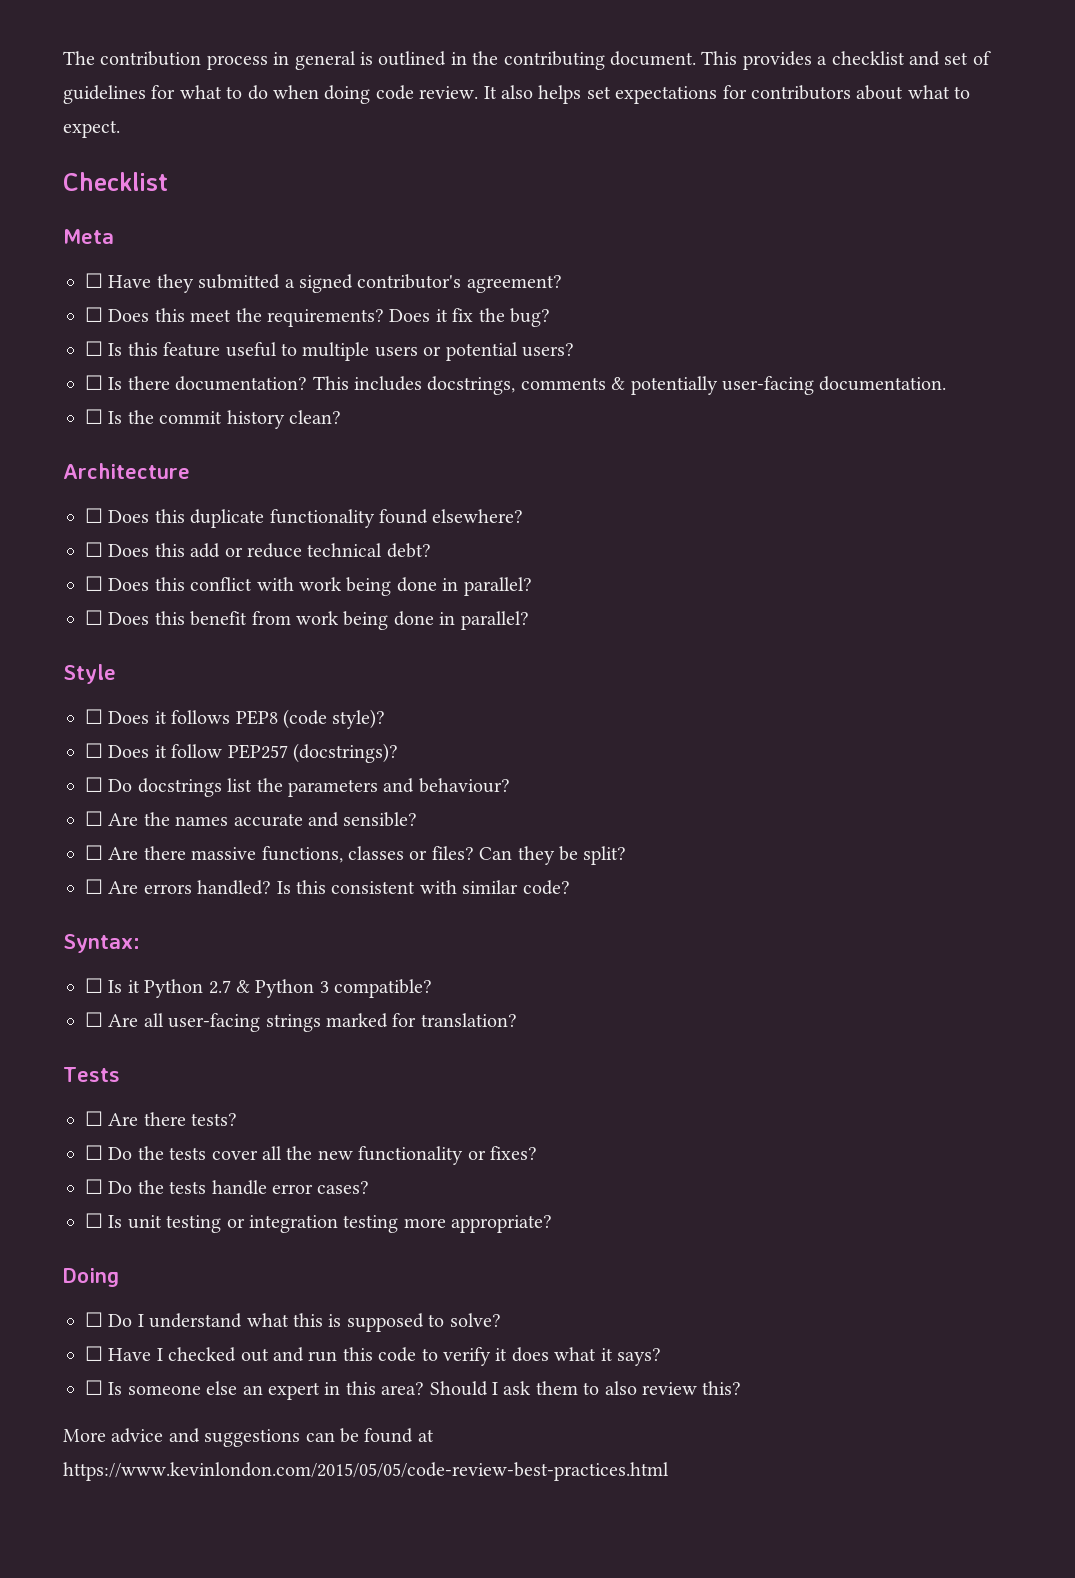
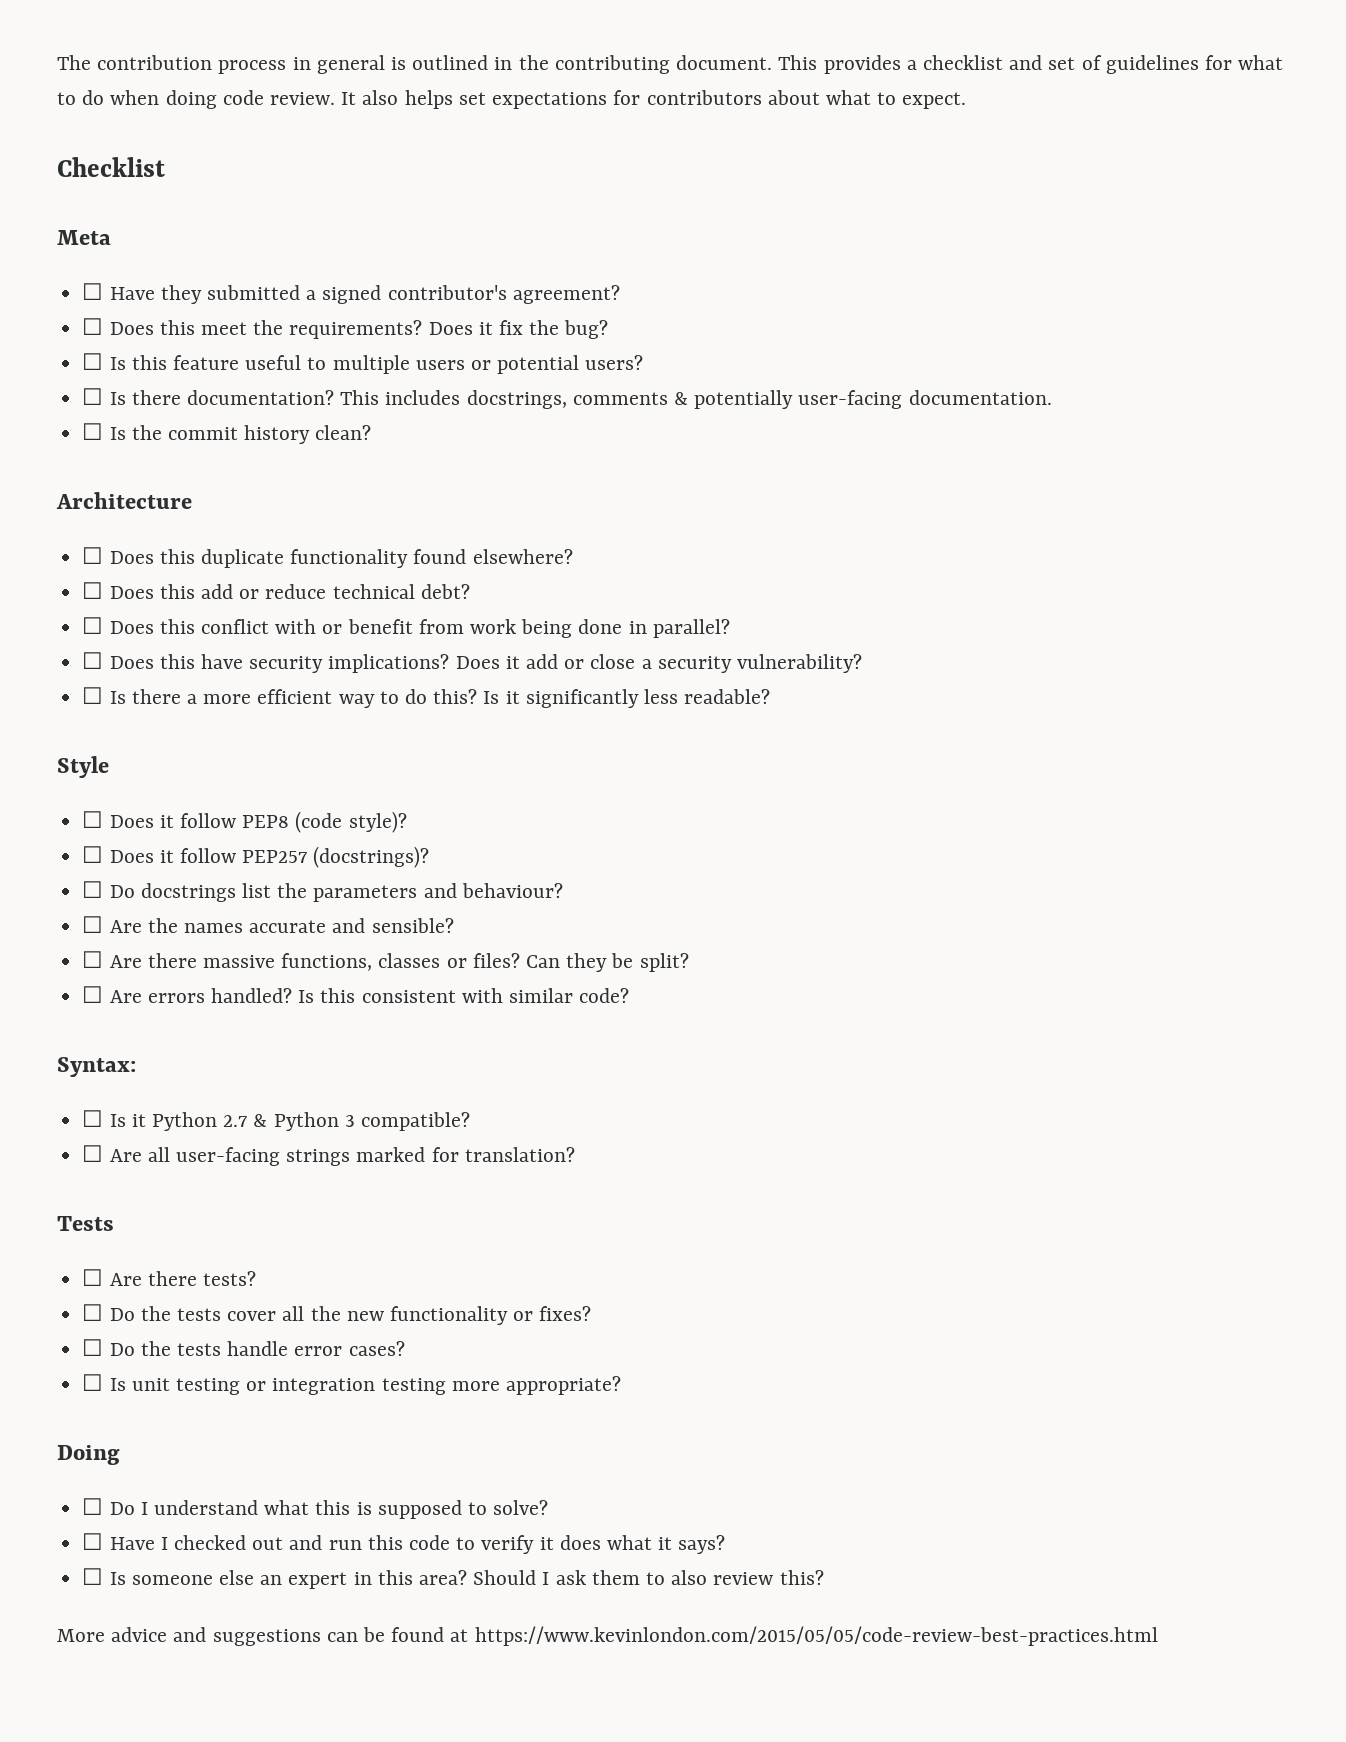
- ☐ Does this conflict with work being done in parallel?
+ ☐ Does this conflict with or benefit from work being done in parallel?
- ☐ Does this benefit from work being done in parallel?
+ ☐ Does this have security implications? Does it add or close a security vulnerability?
+ ☐ Is there a more efficient way to do this? Is it significantly less readable?
- ☐ Does it follows PEP8 (code style)?
+ ☐ Does it follow PEP8 (code style)?

